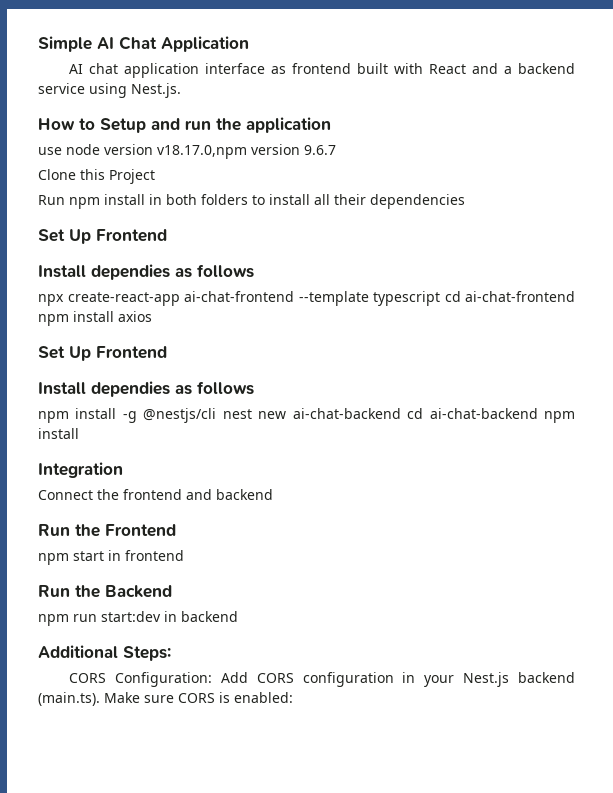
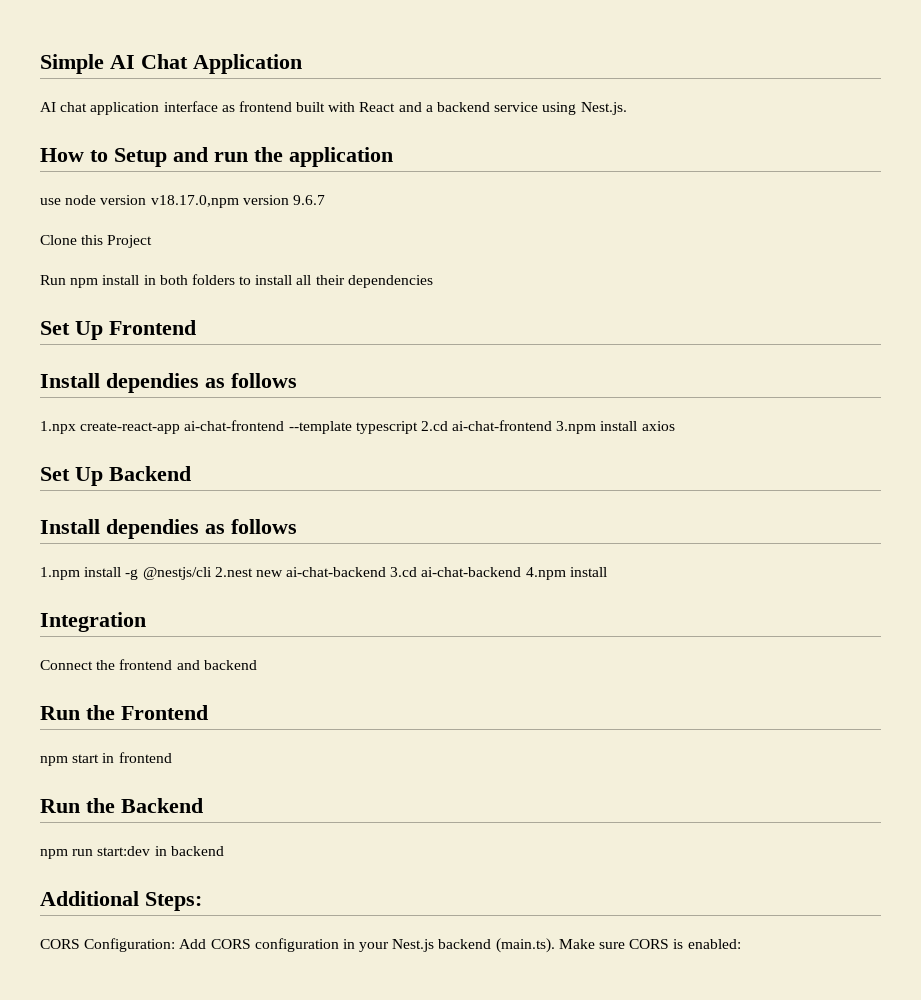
- npx create-react-app ai-chat-frontend --template typescript cd ai-chat-frontend npm install axios
- Set Up Frontend
+ 1.npx create-react-app ai-chat-frontend --template typescript 2.cd ai-chat-frontend 3.npm install axios
+ Set Up Backend
  Install dependies as follows
- npm install -g @nestjs/cli nest new ai-chat-backend cd ai-chat-backend npm install
+ 1.npm install -g @nestjs/cli 2.nest new ai-chat-backend 3.cd ai-chat-backend 4.npm install

